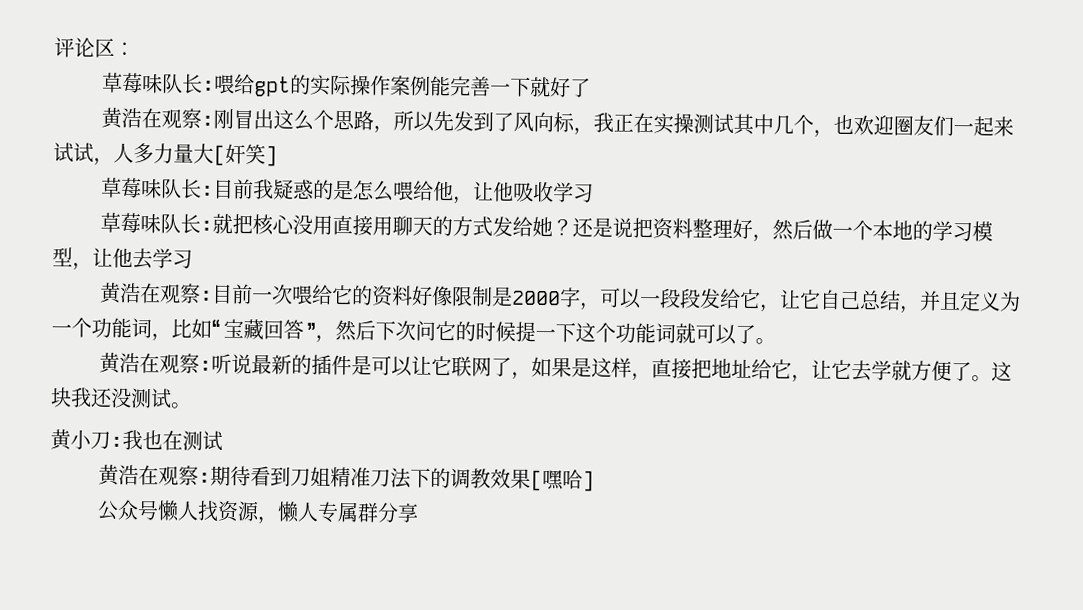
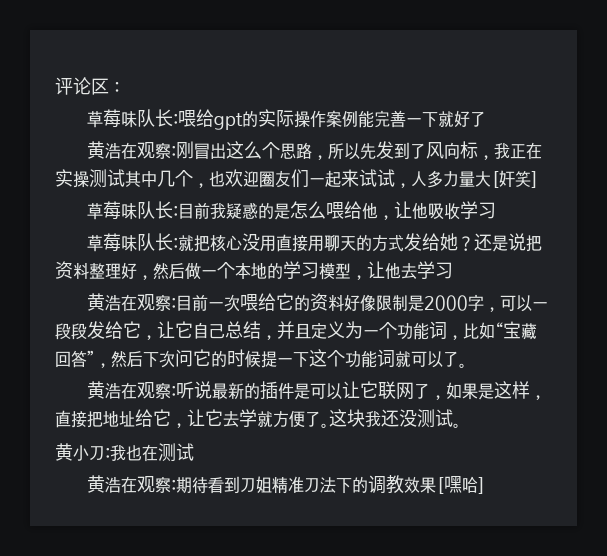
- 公众号懒人找资源，懒人专属群分享

